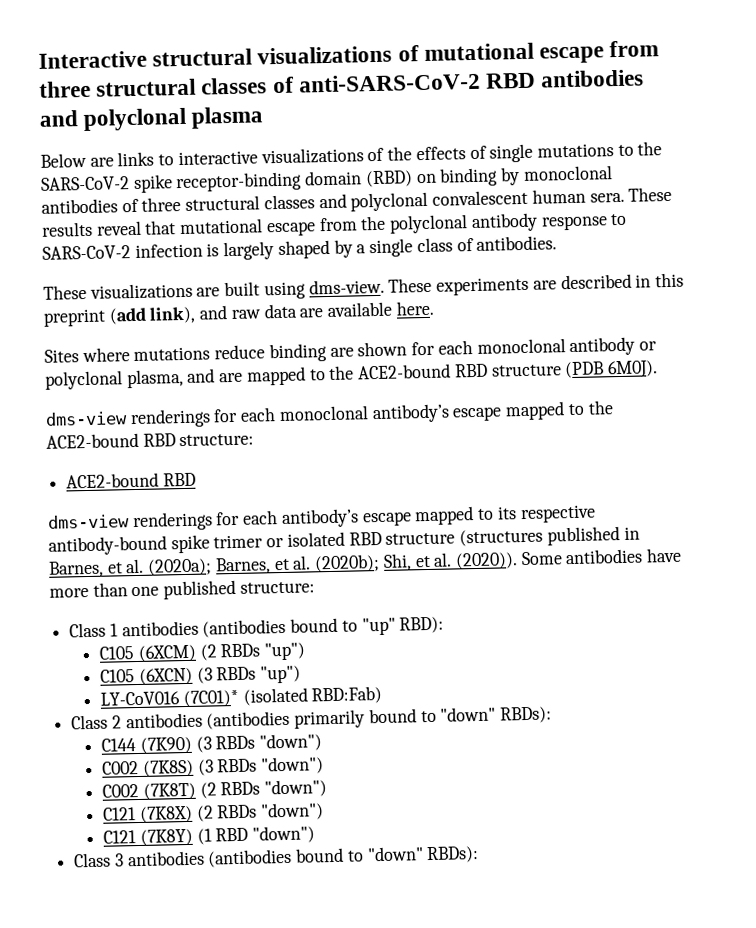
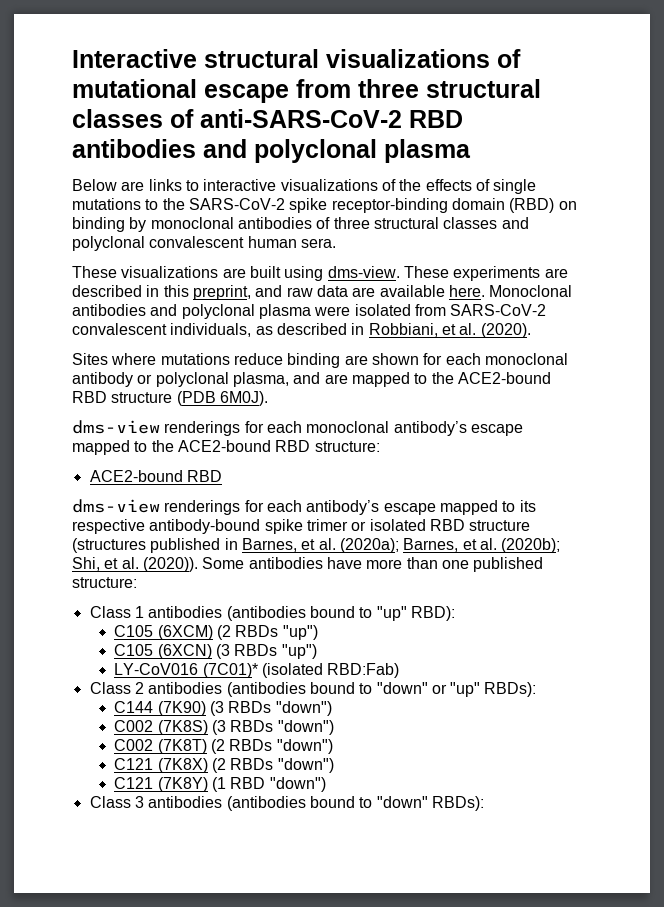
- These results reveal that mutational escape from the polyclonal antibody response to SARS-CoV-2 infection is largely shaped by a single class of antibodies.
- These experiments are described in this preprint (add link), and raw data are available here.
+ These experiments are described in this preprint, and raw data are available here. Monoclonal antibodies and polyclonal plasma were isolated from SARS-CoV-2 convalescent individuals, as described in Robbiani, et al. (2020).
- Class 2 antibodies (antibodies primarily bound to "down" RBDs):
+ Class 2 antibodies (antibodies bound to "down" or "up" RBDs):

